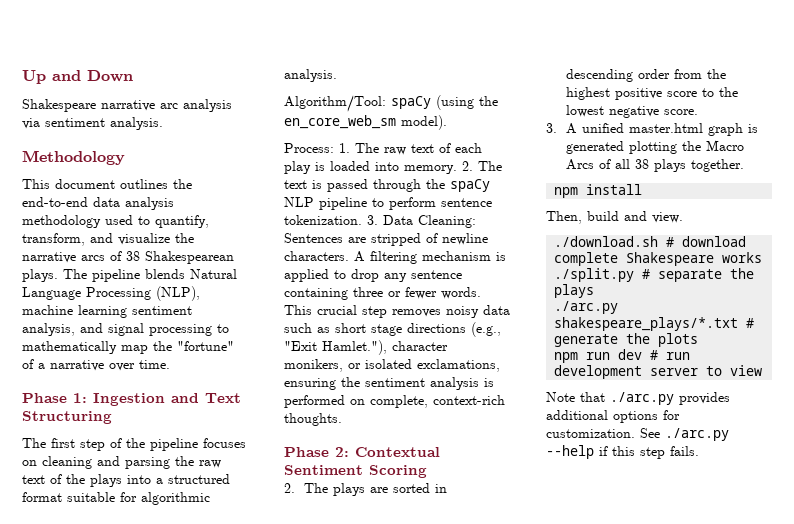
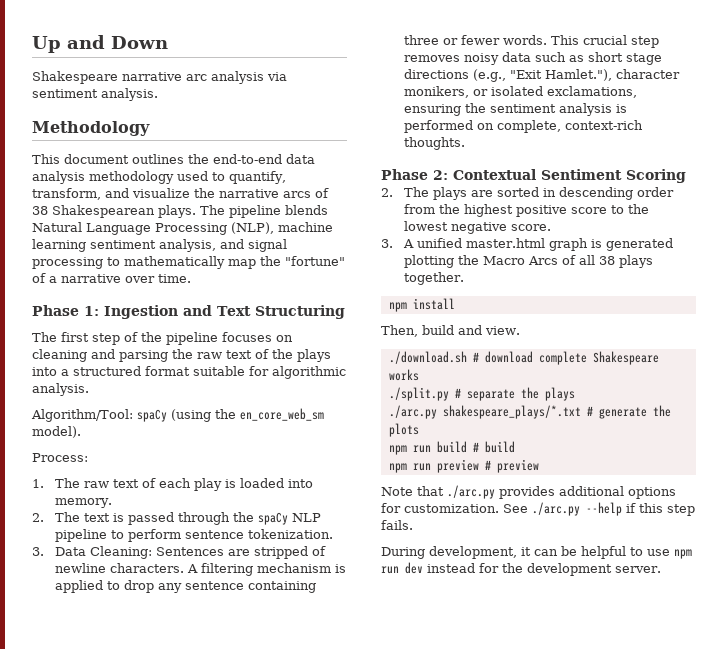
- Process: 1. The raw text of each play is loaded into memory. 2. The text is passed through the spaCy NLP pipeline to perform sentence tokenization. 3. Data Cleaning: Sentences are stripped of newline characters.
+ Process:
+ 1. The raw text of each play is loaded into memory.
+ 2. The text is passed through the spaCy NLP pipeline to perform sentence tokenization.
+ 3. Data Cleaning: Sentences are stripped of newline characters.
- npm run dev # run development server to view
+ npm run build # build
+ npm run preview # preview
+ During development, it can be helpful to use npm run dev instead for the development server.

